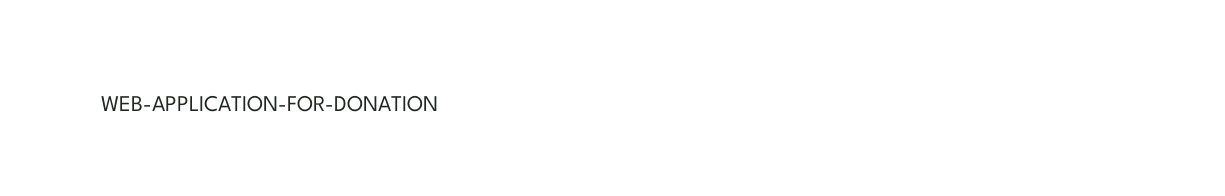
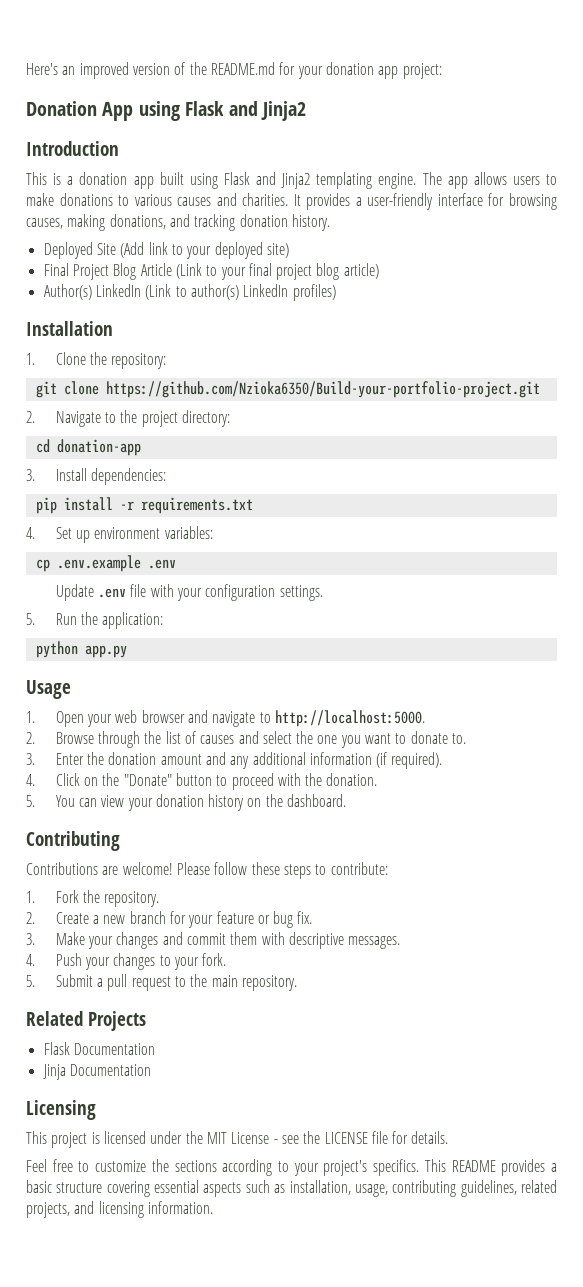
- WEB-APPLICATION-FOR-DONATION
+ Here's an improved version of the README.md for your donation app project:
+ Donation App using Flask and Jinja2
+ Introduction
+ This is a donation app built using Flask and Jinja2 templating engine. The app allows users to make donations to various causes and charities. It provides a user-friendly interface for browsing causes, making donations, and tracking donation history.
+ Deployed Site (Add link to your deployed site)
+ Final Project Blog Article (Link to your final project blog article)
+ Author(s) LinkedIn (Link to author(s) LinkedIn profiles)
+ Installation
+ 1. Clone the repository:
+ git clone https://github.com/Nzioka6350/Build-your-portfolio-project.git
+ 2. Navigate to the project directory:
+ cd donation-app
+ 3. Install dependencies:
+ pip install -r requirements.txt
+ 4. Set up environment variables:
+ cp .env.example .env
+ Update .env file with your configuration settings.
+ 5. Run the application:
+ python app.py
+ Usage
+ 1. Open your web browser and navigate to http://localhost:5000.
+ 2. Browse through the list of causes and select the one you want to donate to.
+ 3. Enter the donation amount and any additional information (if required).
+ 4. Click on the "Donate" button to proceed with the donation.
+ 5. You can view your donation history on the dashboard.
+ Contributing
+ Contributions are welcome! Please follow these steps to contribute:
+ 1. Fork the repository.
+ 2. Create a new branch for your feature or bug fix.
+ 3. Make your changes and commit them with descriptive messages.
+ 4. Push your changes to your fork.
+ 5. Submit a pull request to the main repository.
+ Related Projects
+ Flask Documentation
+ Jinja Documentation
+ Licensing
+ This project is licensed under the MIT License - see the LICENSE file for details.
+ Feel free to customize the sections according to your project's specifics. This README provides a basic structure covering essential aspects such as installation, usage, contributing guidelines, related projects, and licensing information.

